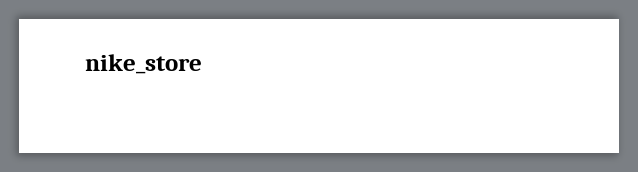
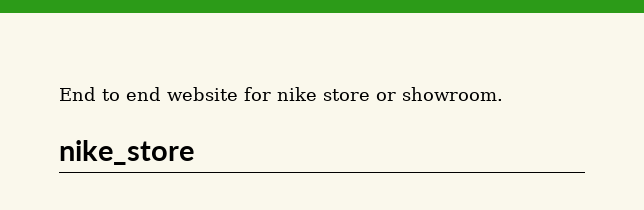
+ End to end website for nike store or showroom.

